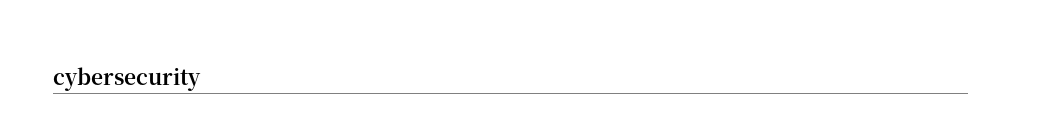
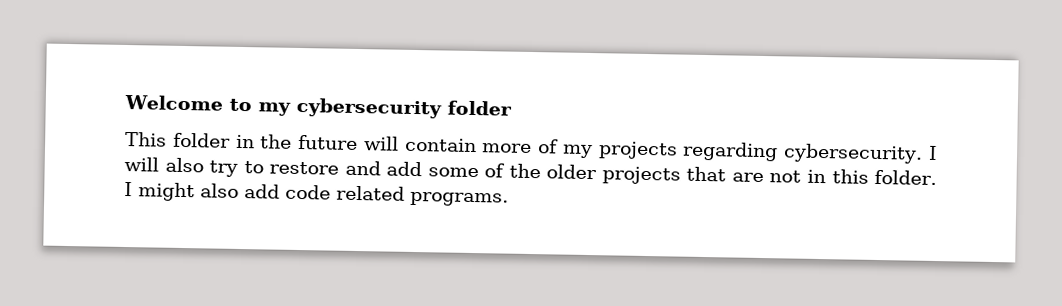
- cybersecurity
+ Welcome to my cybersecurity folder
+ This folder in the future will contain more of my projects regarding cybersecurity. I will also try to restore and add some of the older projects that are not in this folder. I might also add code related programs.

